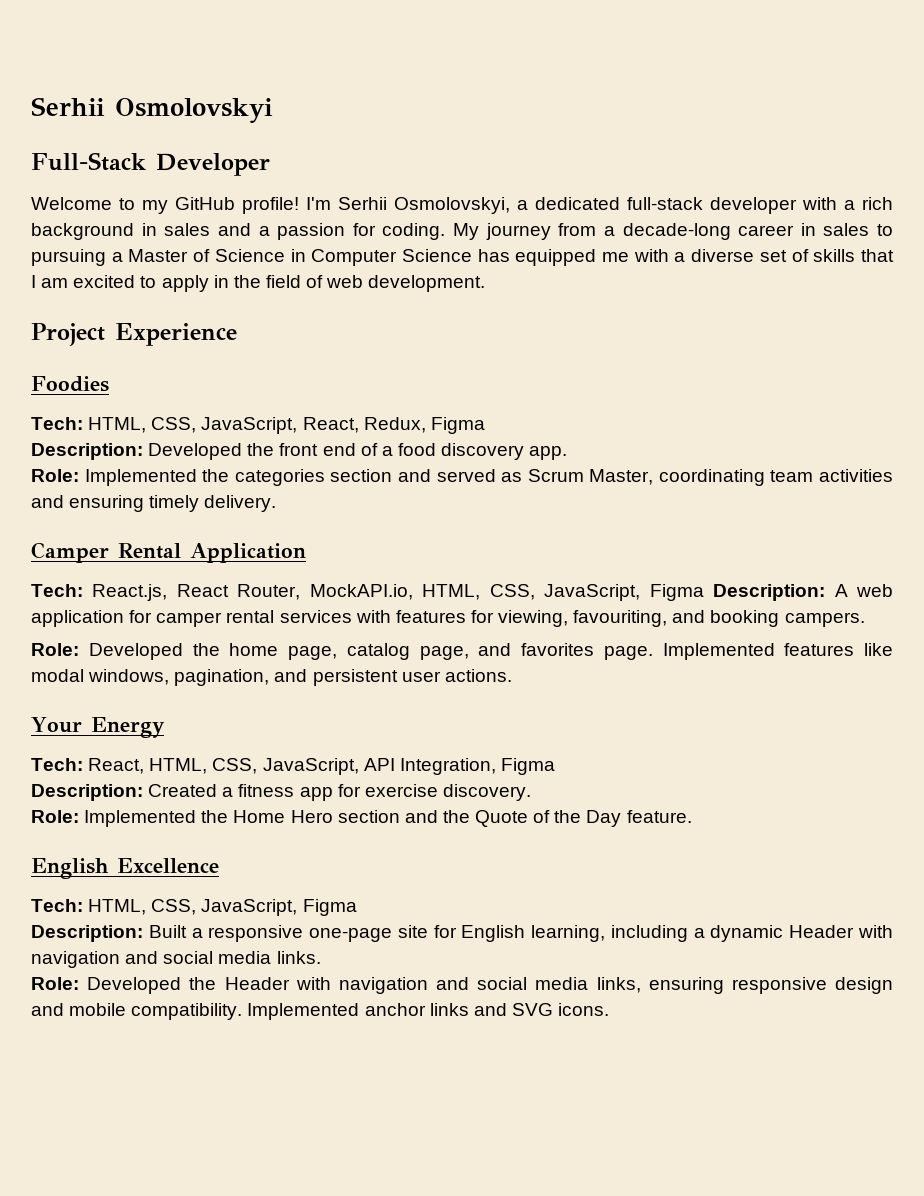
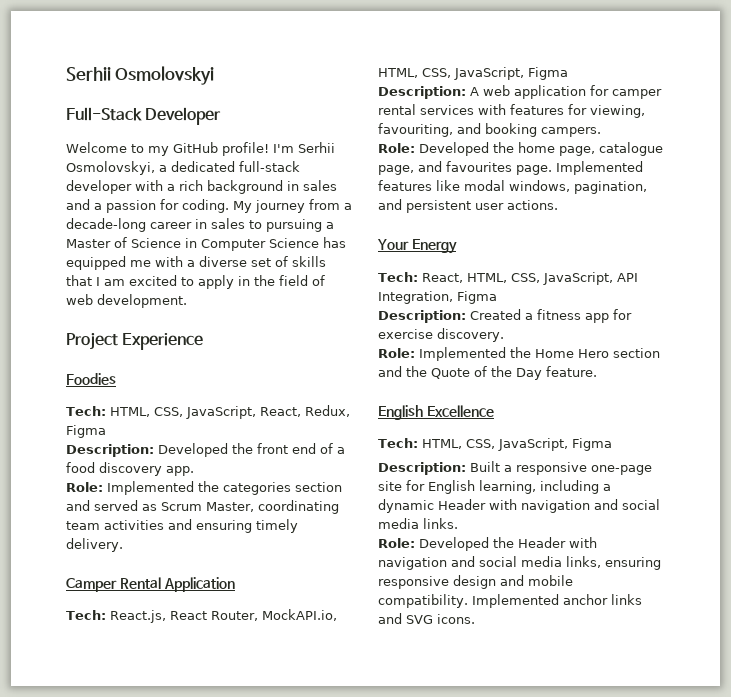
- Tech: React.js, React Router, MockAPI.io, HTML, CSS, JavaScript, Figma Description: A web application for camper rental services with features for viewing, favouriting, and booking campers.
+ Tech: React.js, React Router, MockAPI.io, HTML, CSS, JavaScript, Figma
+ Description: A web application for camper rental services with features for viewing, favouriting, and booking campers.
- Role: Developed the home page, catalog page, and favorites page.
+ Role: Developed the home page, catalogue page, and favourites page.

